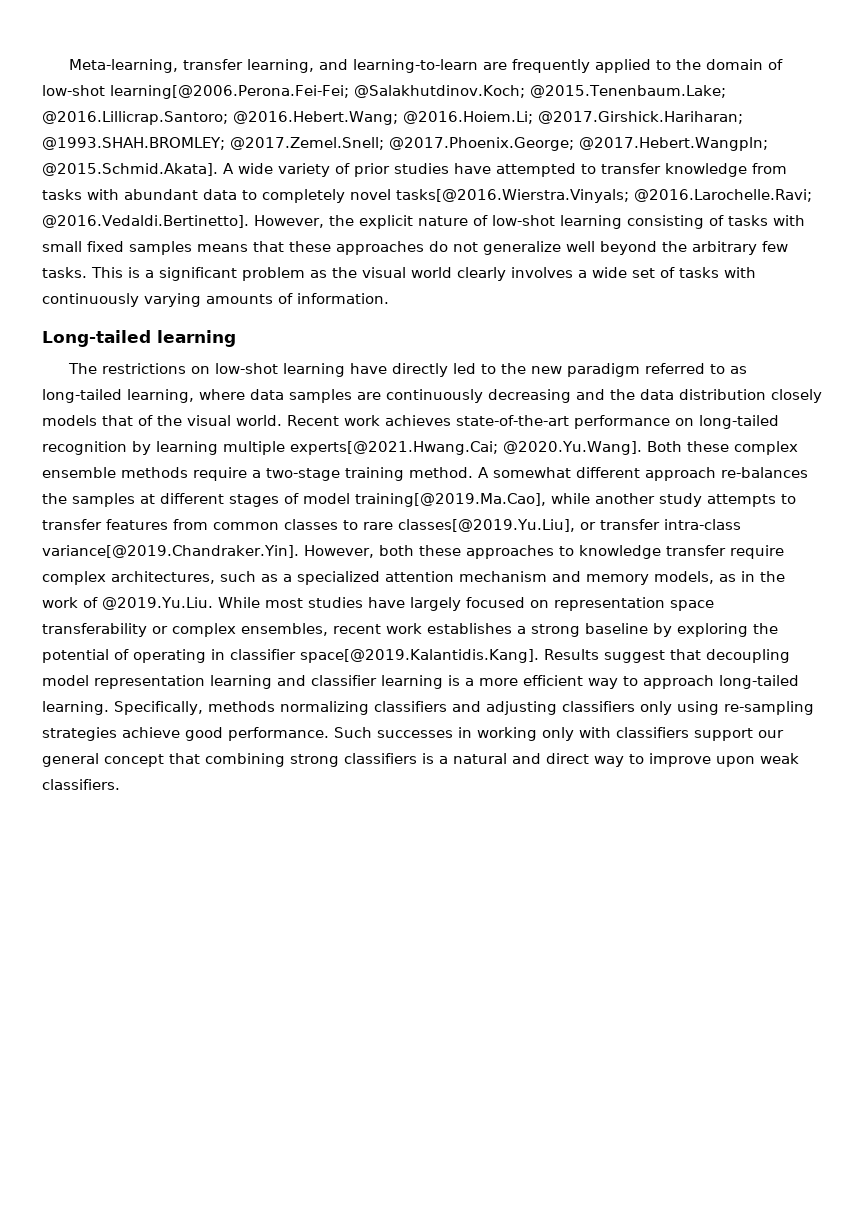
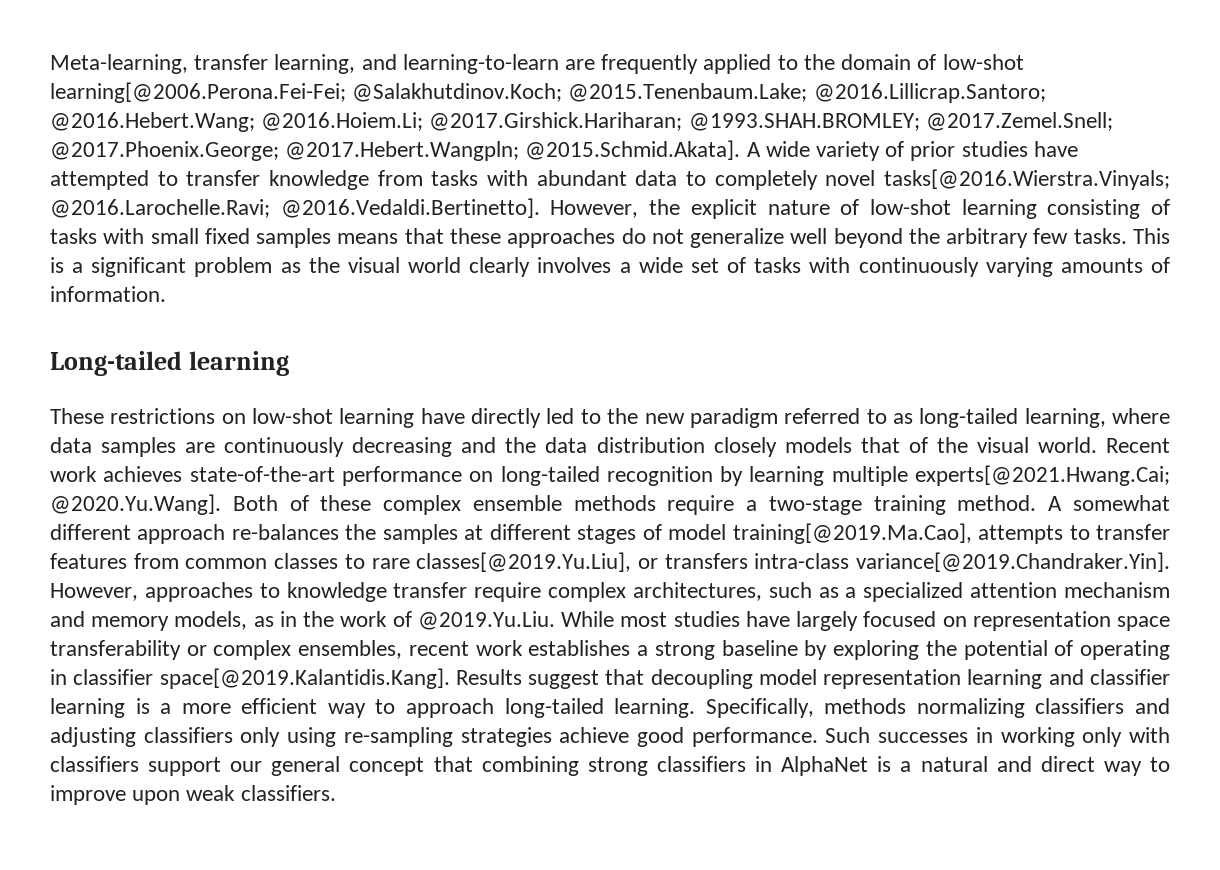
- The restrictions on low-shot learning have directly led to the new paradigm referred to as long-tailed learning, where data samples are continuously decreasing and the data distribution closely models that of the visual world.
+ These restrictions on low-shot learning have directly led to the new paradigm referred to as long-tailed learning, where data samples are continuously decreasing and the data distribution closely models that of the visual world.
- Recent work achieves state-of-the-art performance on long-tailed recognition by learning multiple experts[@2021.Hwang.Cai; @2020.Yu.Wang]. Both these complex ensemble methods require a two-stage training method.
+ Recent work achieves state-of-the-art performance on long-tailed recognition by learning multiple experts[@2021.Hwang.Cai; @2020.Yu.Wang]. Both of these complex ensemble methods require a two-stage training method.
- A somewhat different approach re-balances the samples at different stages of model training[@2019.Ma.Cao], while another study attempts to transfer features from common classes to rare classes[@2019.Yu.Liu], or transfer intra-class variance[@2019.Chandraker.Yin]. However, both these approaches to knowledge transfer require complex architectures, such as a specialized attention mechanism and memory models, as in the work of @2019.Yu.Liu. While most studies have largely focused on representation space transferability or complex ensembles, recent work establishes a strong baseline by exploring the potential of operating in classifier space[@2019.Kalantidis.Kang]. Results suggest that decoupling model representation learning and classifier learning is a more efficient way to approach long-tailed learning.
+ A somewhat different approach re-balances the samples at different stages of model training[@2019.Ma.Cao], attempts to transfer features from common classes to rare classes[@2019.Yu.Liu], or transfers intra-class variance[@2019.Chandraker.Yin]. However, approaches to knowledge transfer require complex architectures, such as a specialized attention mechanism and memory models, as in the work of @2019.Yu.Liu. While most studies have largely focused on representation space transferability or complex ensembles, recent work establishes a strong baseline by exploring the potential of operating in classifier space[@2019.Kalantidis.Kang]. Results suggest that decoupling model representation learning and classifier learning is a more efficient way to approach long-tailed learning.
- Such successes in working only with classifiers support our general concept that combining strong classifiers is a natural and direct way to improve upon weak classifiers.
+ Such successes in working only with classifiers support our general concept that combining strong classifiers in AlphaNet is a natural and direct way to improve upon weak classifiers.

